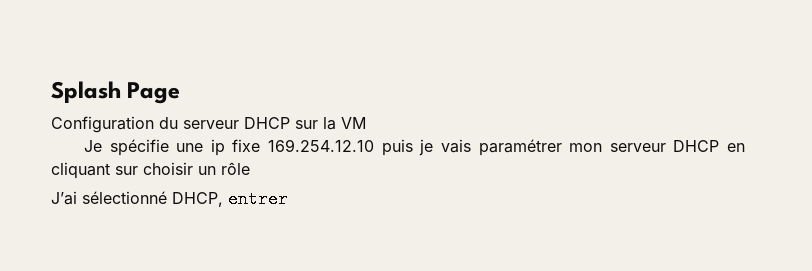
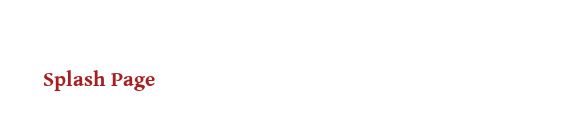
- Configuration du serveur DHCP sur la VM
- Je spécifie une ip fixe 169.254.12.10 puis je vais paramétrer mon serveur DHCP en cliquant sur choisir un rôle
- J’ai sélectionné DHCP, entrer

